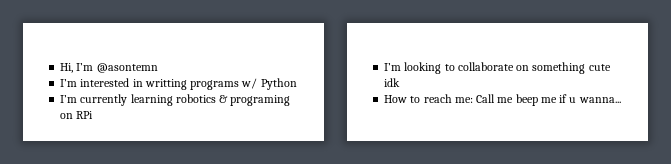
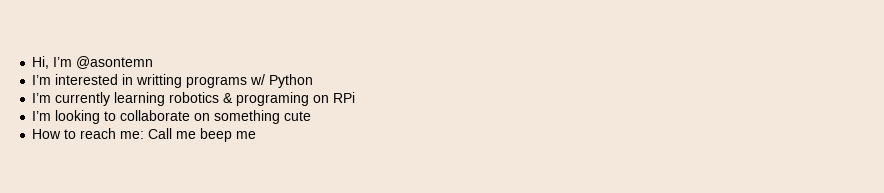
- I’m looking to collaborate on something cute idk
+ I’m looking to collaborate on something cute
- How to reach me: Call me beep me if u wanna...
+ How to reach me: Call me beep me

